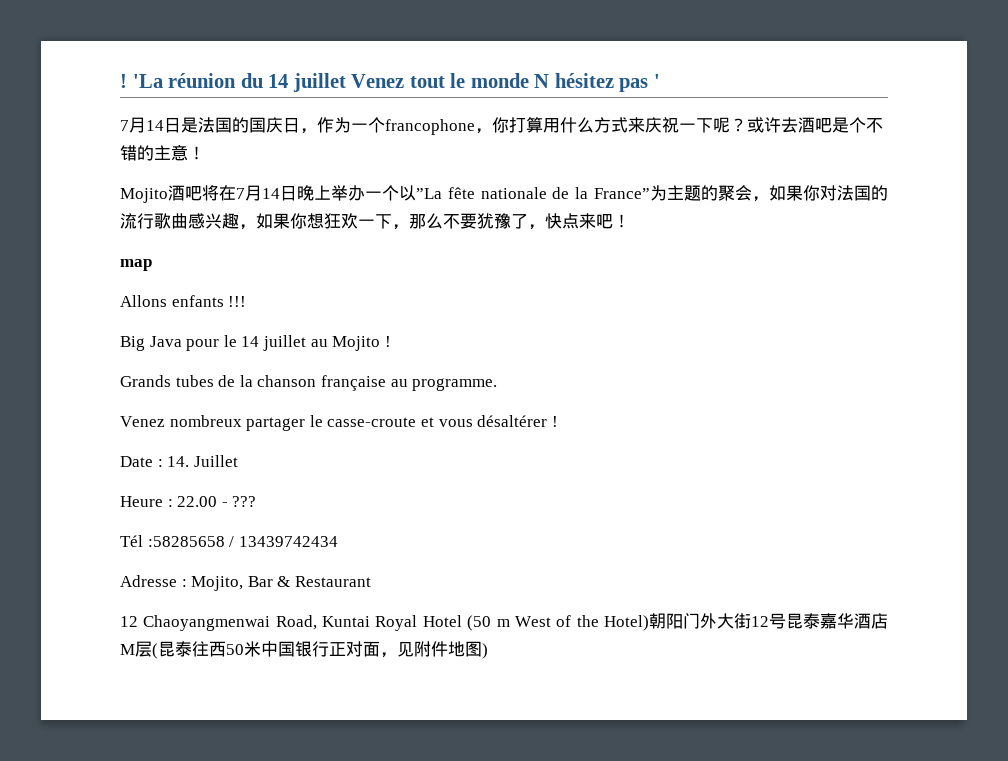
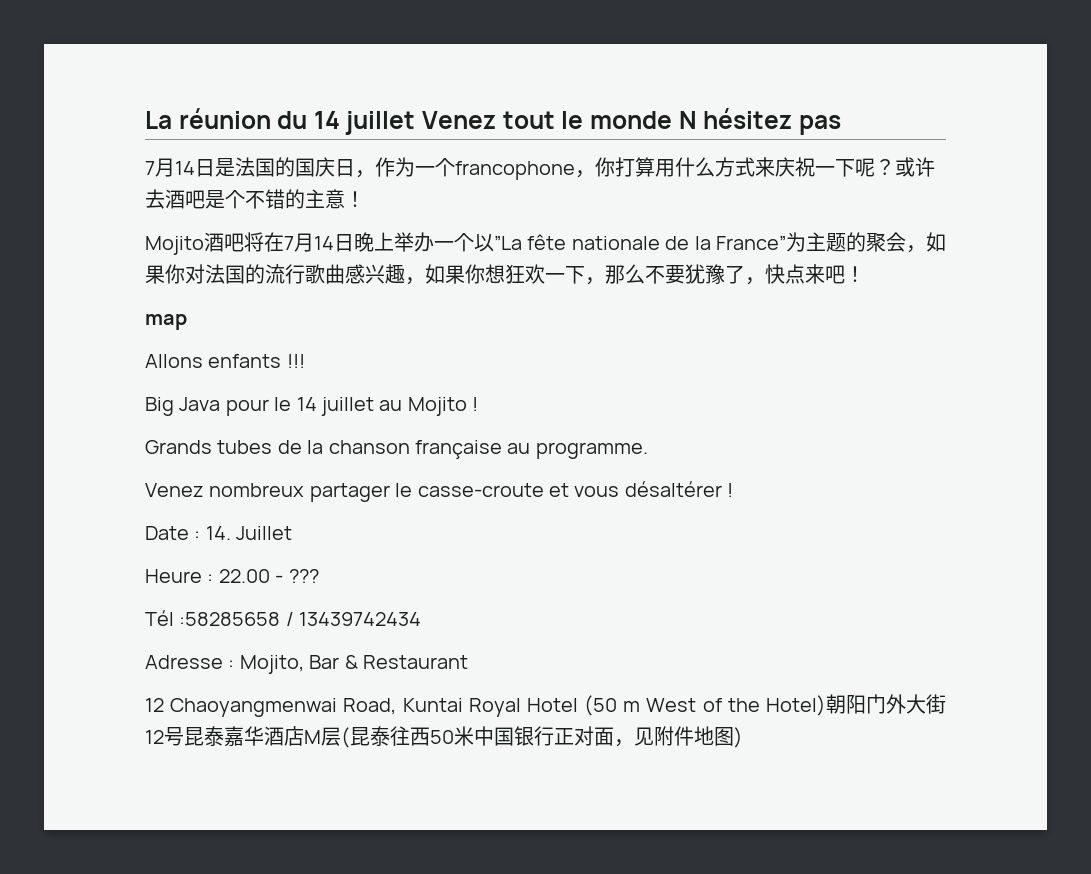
- ! 'La réunion du 14 juillet Venez tout le monde N hésitez pas '
+ La réunion du 14 juillet Venez tout le monde N hésitez pas

